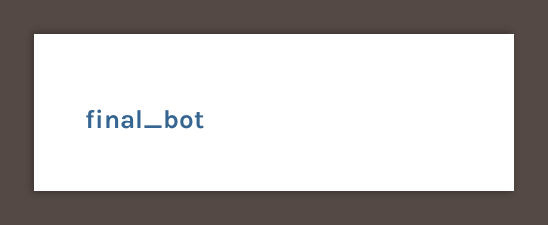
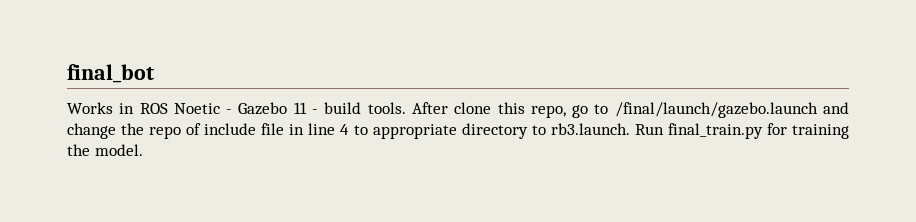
+ Works in ROS Noetic - Gazebo 11 - build tools. After clone this repo, go to /final/launch/gazebo.launch and change the repo of include file in line 4 to appropriate directory to rb3.launch. Run final_train.py for training the model.

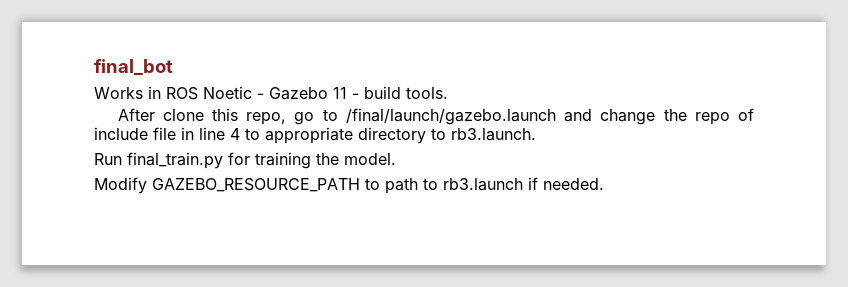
- Works in ROS Noetic - Gazebo 11 - build tools. After clone this repo, go to /final/launch/gazebo.launch and change the repo of include file in line 4 to appropriate directory to rb3.launch. Run final_train.py for training the model.
+ Works in ROS Noetic - Gazebo 11 - build tools.
+ After clone this repo, go to /final/launch/gazebo.launch and change the repo of include file in line 4 to appropriate directory to rb3.launch.
+ Run final_train.py for training the model.
+ Modify GAZEBO_RESOURCE_PATH to path to rb3.launch if needed.

